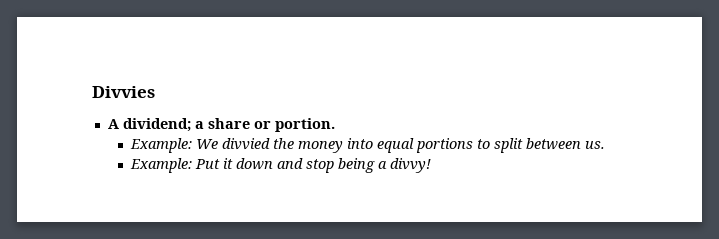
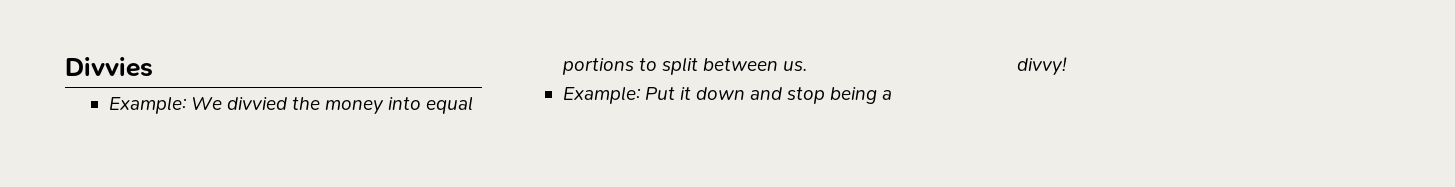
- A dividend; a share or portion.

